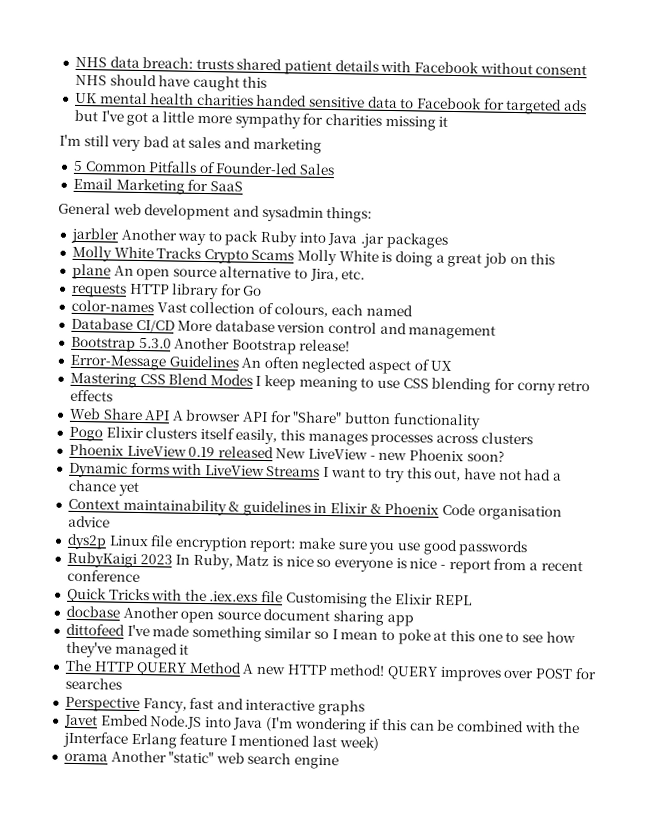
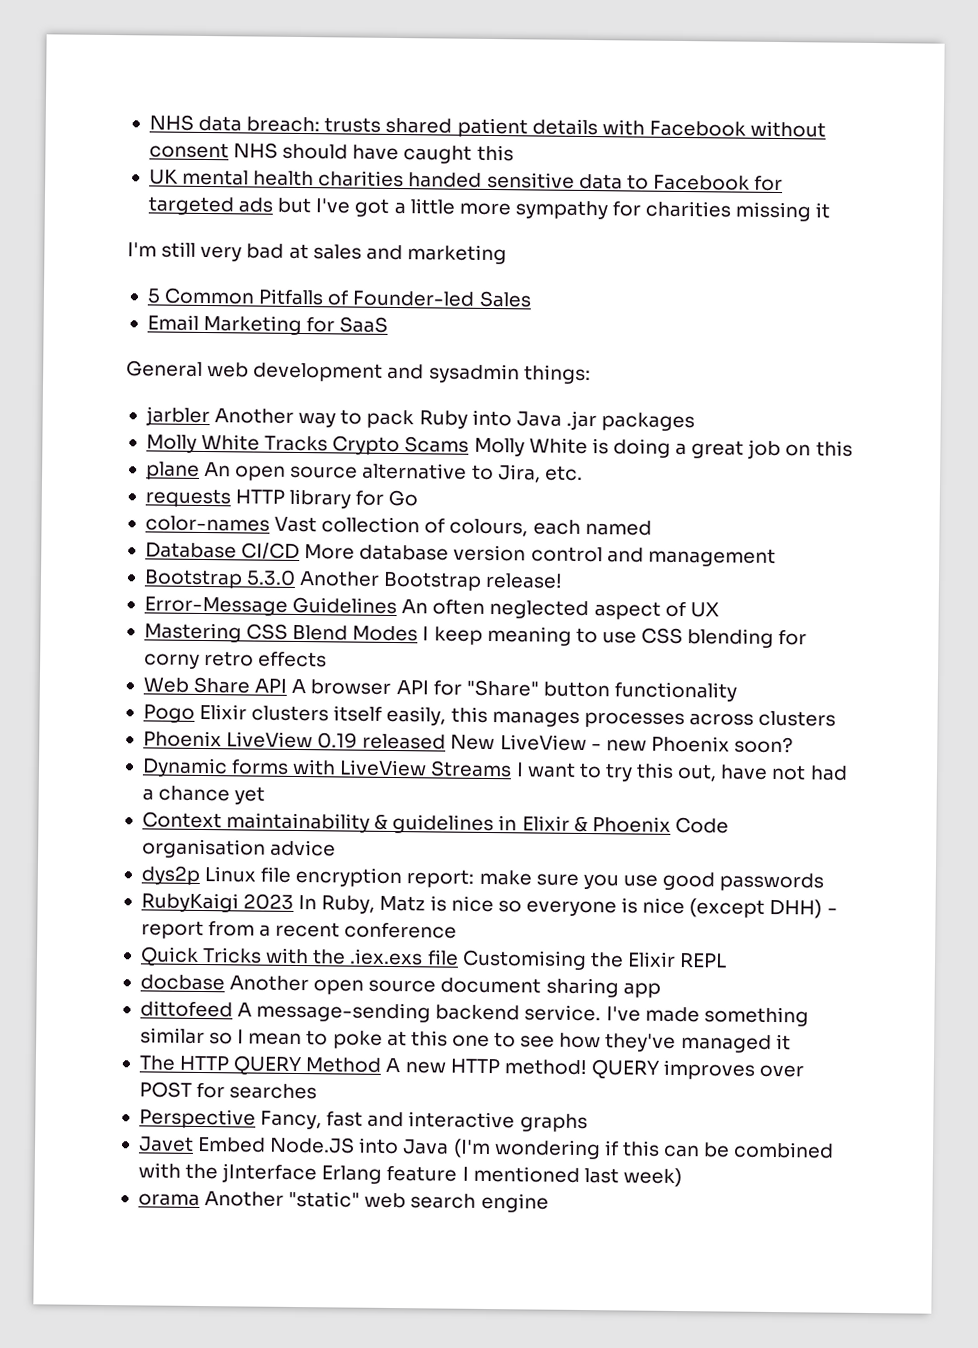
- RubyKaigi 2023 In Ruby, Matz is nice so everyone is nice - report from a recent conference
+ RubyKaigi 2023 In Ruby, Matz is nice so everyone is nice (except DHH) - report from a recent conference
- dittofeed I've made something similar so I mean to poke at this one to see how they've managed it
+ dittofeed A message-sending backend service. I've made something similar so I mean to poke at this one to see how they've managed it

